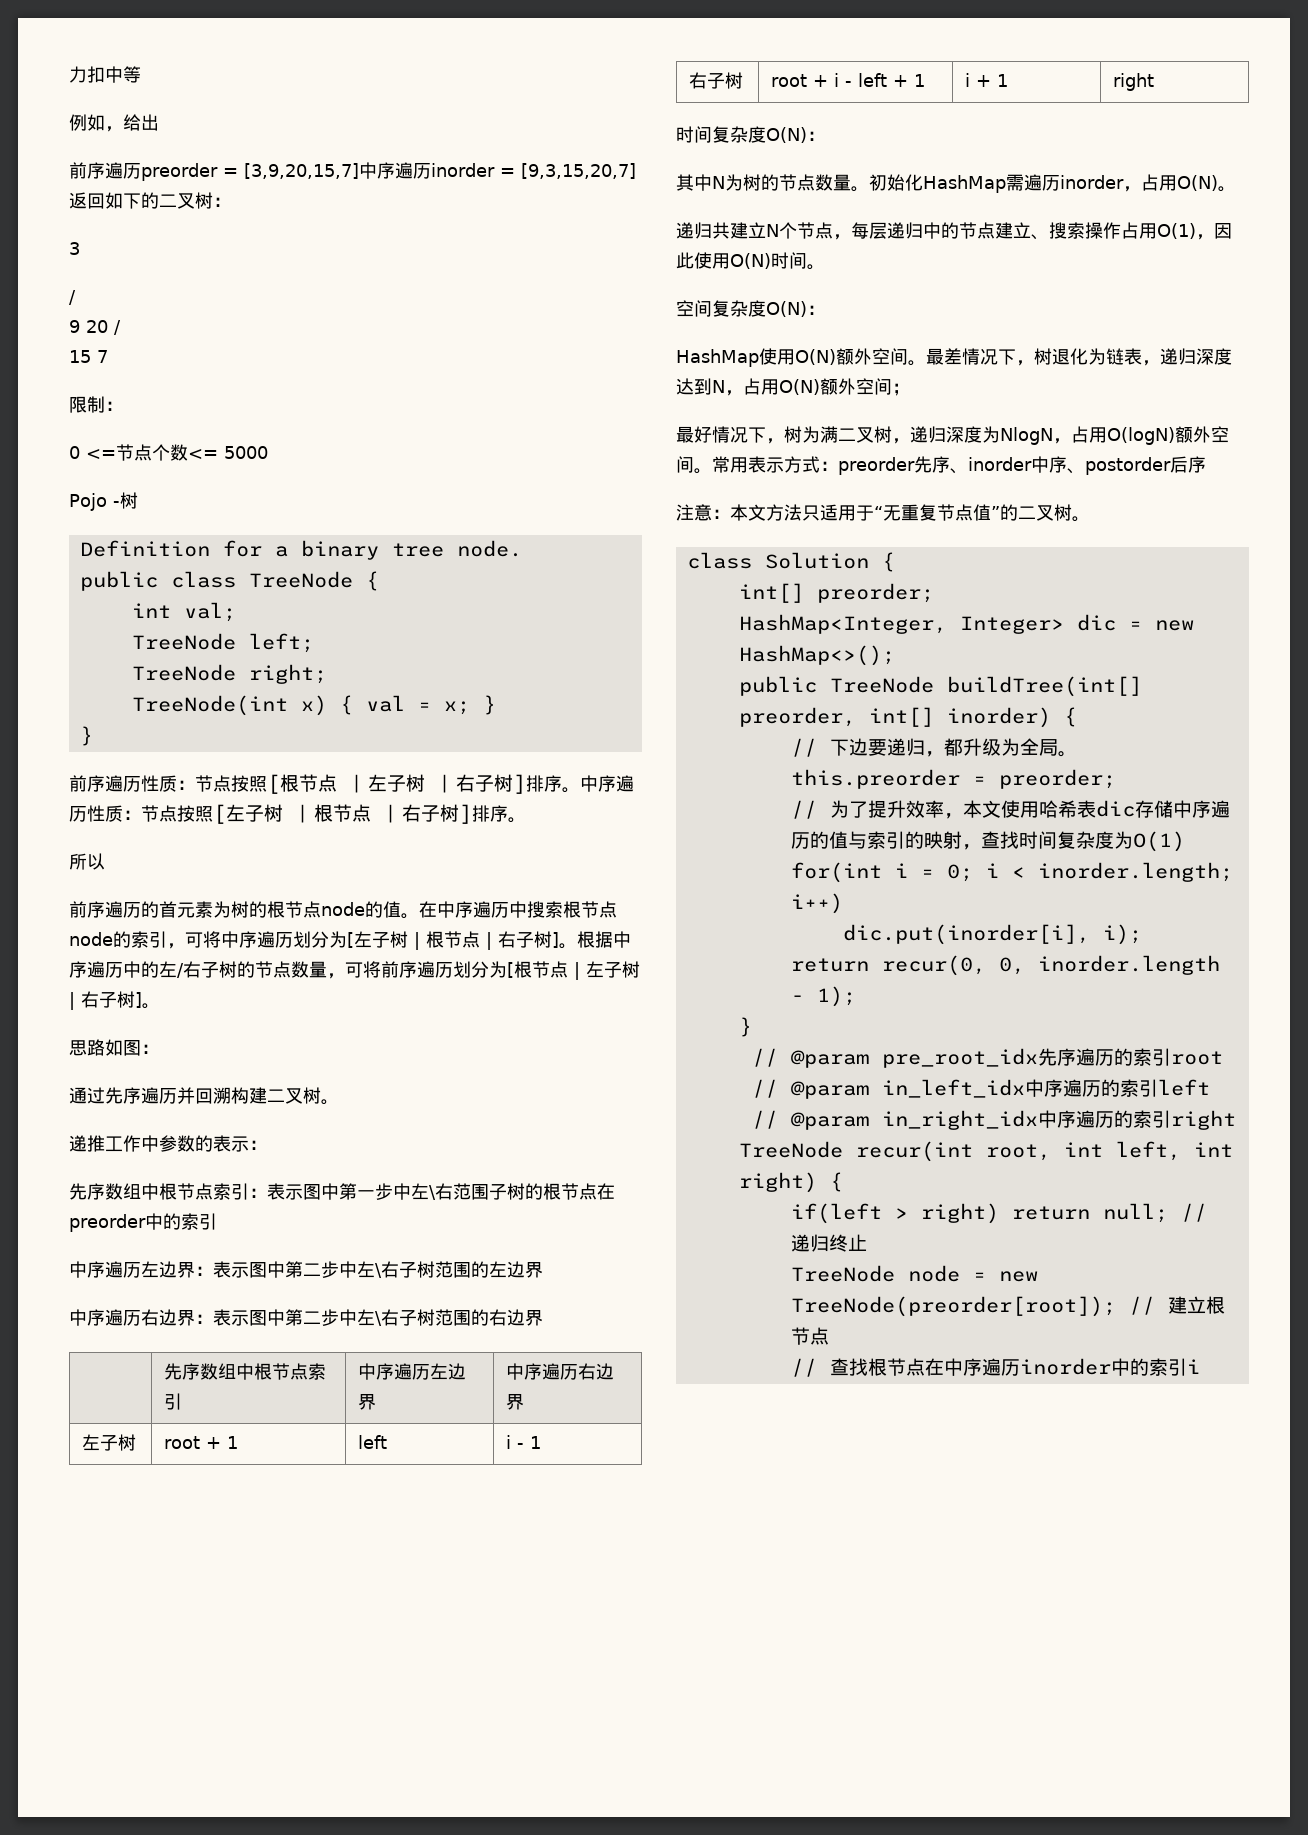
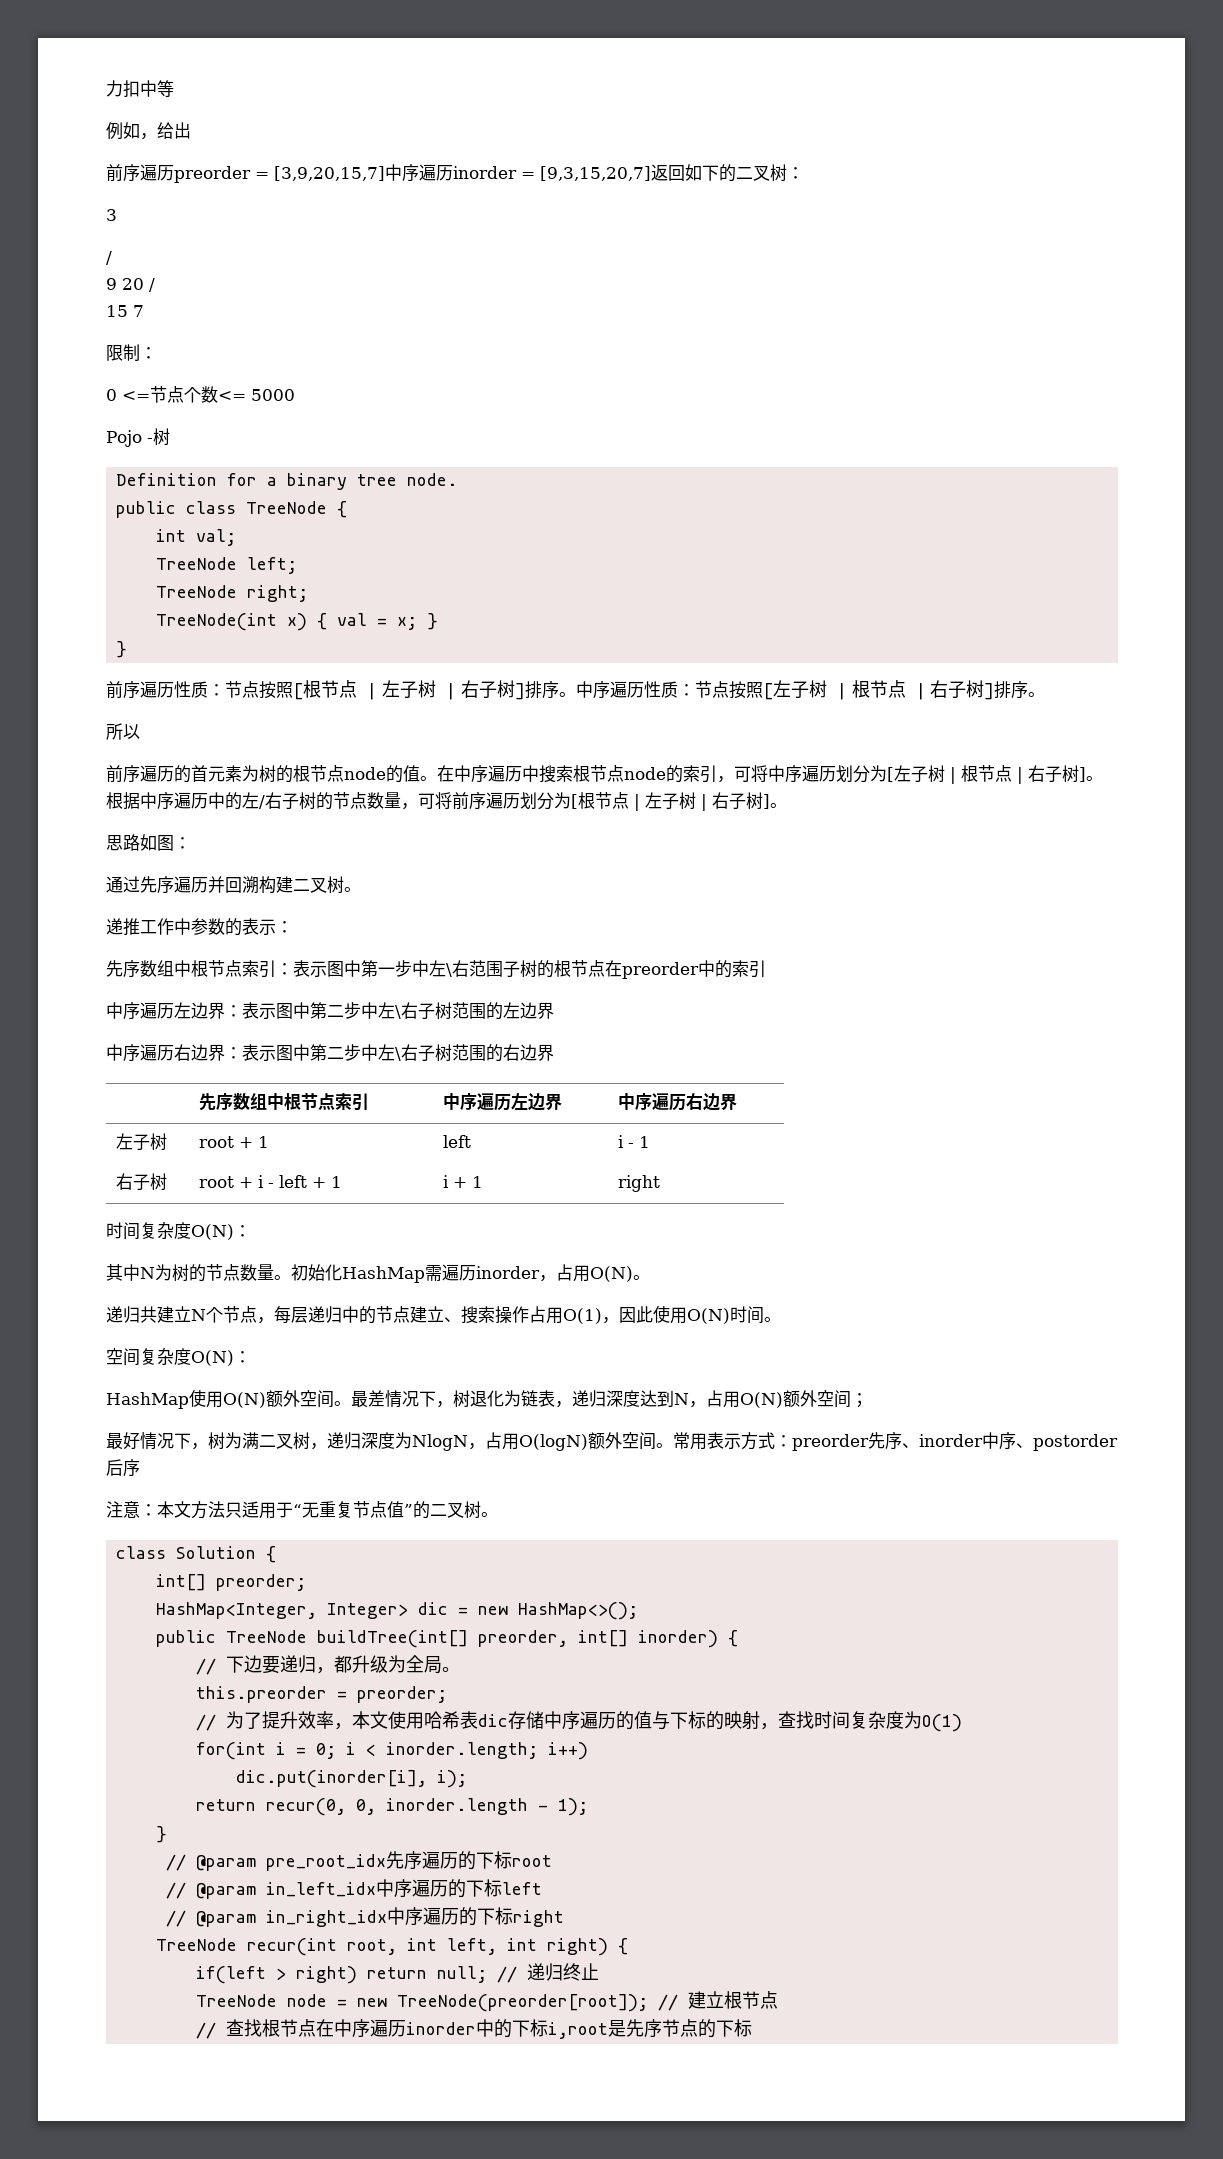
- // 为了提升效率，本文使用哈希表dic存储中序遍历的值与索引的映射，查找时间复杂度为O(1)
+ // 为了提升效率，本文使用哈希表dic存储中序遍历的值与下标的映射，查找时间复杂度为O(1)
- // @param pre_root_idx先序遍历的索引root
+ // @param pre_root_idx先序遍历的下标root
- // @param in_left_idx中序遍历的索引left
+ // @param in_left_idx中序遍历的下标left
- // @param in_right_idx中序遍历的索引right
+ // @param in_right_idx中序遍历的下标right
- // 查找根节点在中序遍历inorder中的索引i
+ // 查找根节点在中序遍历inorder中的下标i,root是先序节点的下标

